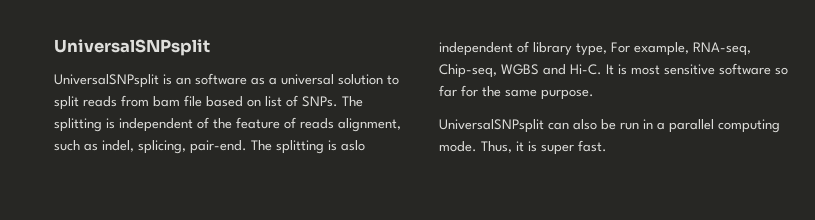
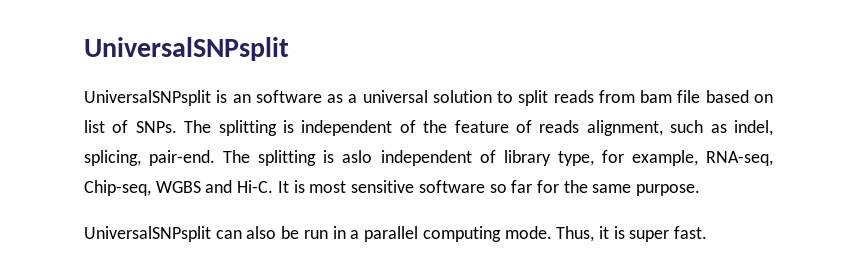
- The splitting is aslo independent of library type, For example, RNA-seq, Chip-seq, WGBS and Hi-C.
+ The splitting is aslo independent of library type, for example, RNA-seq, Chip-seq, WGBS and Hi-C.

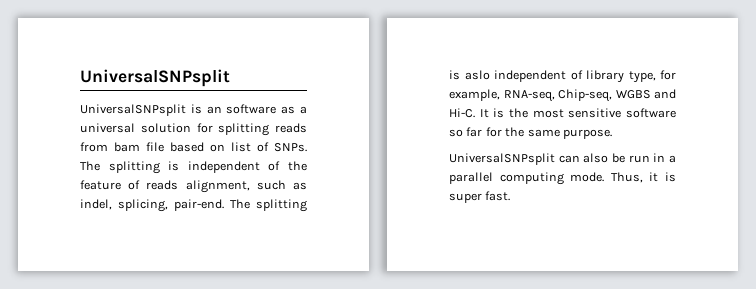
- UniversalSNPsplit is an software as a universal solution to split reads from bam file based on list of SNPs.
+ UniversalSNPsplit is an software as a universal solution for splitting reads from bam file based on list of SNPs.
- It is most sensitive software so far for the same purpose.
+ It is the most sensitive software so far for the same purpose.

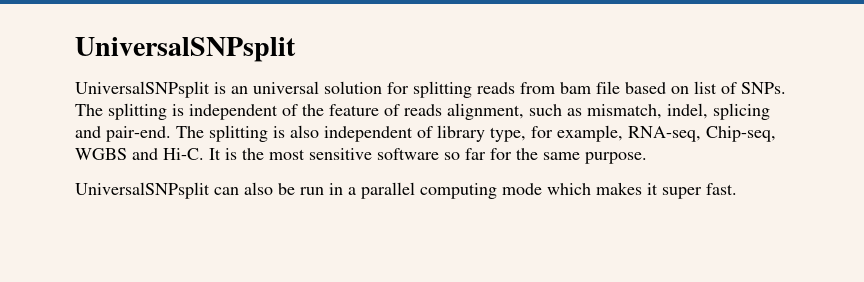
- UniversalSNPsplit is an software as a universal solution for splitting reads from bam file based on list of SNPs.
+ UniversalSNPsplit is an universal solution for splitting reads from bam file based on list of SNPs.
- The splitting is independent of the feature of reads alignment, such as indel, splicing, pair-end.
+ The splitting is independent of the feature of reads alignment, such as mismatch, indel, splicing and pair-end.
- The splitting is aslo independent of library type, for example, RNA-seq, Chip-seq, WGBS and Hi-C.
+ The splitting is also independent of library type, for example, RNA-seq, Chip-seq, WGBS and Hi-C.
- UniversalSNPsplit can also be run in a parallel computing mode. Thus, it is super fast.
+ UniversalSNPsplit can also be run in a parallel computing mode which makes it super fast.

